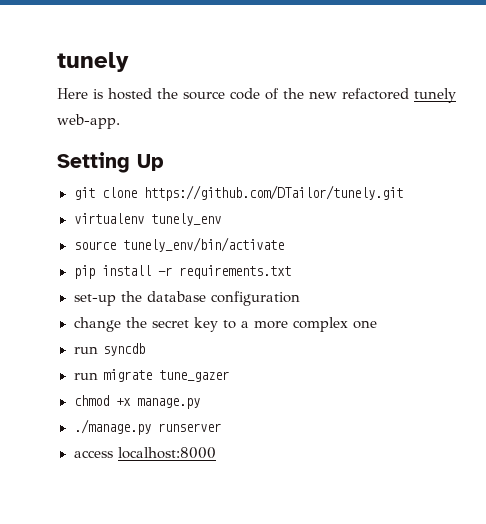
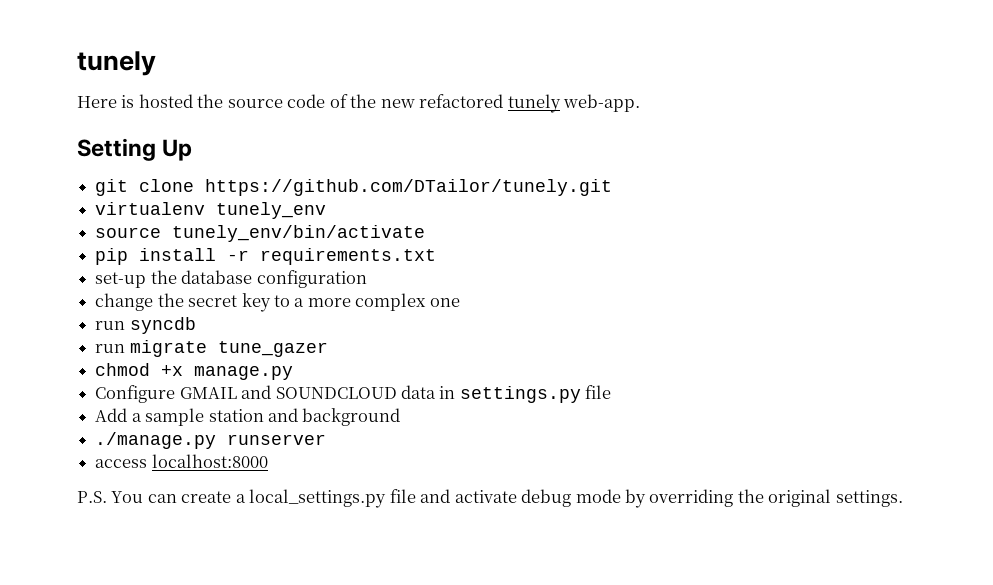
+ Configure GMAIL and SOUNDCLOUD data in settings.py file
+ Add a sample station and background
  ./manage.py runserver
  access localhost:8000
+ P.S. You can create a local_settings.py file and activate debug mode by overriding the original settings.

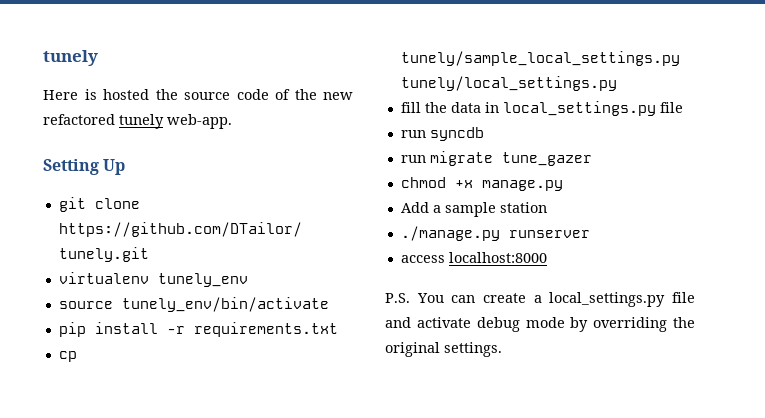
- set-up the database configuration
- change the secret key to a more complex one
+ cp tunely/sample_local_settings.py tunely/local_settings.py
+ fill the data in local_settings.py file
- Configure GMAIL and SOUNDCLOUD data in settings.py file
- Add a sample station and background
+ Add a sample station

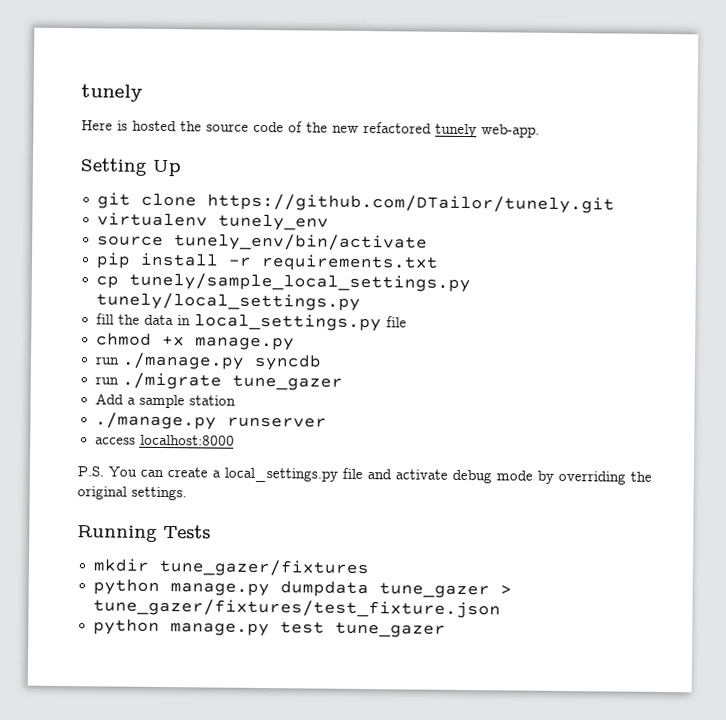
- run syncdb
+ chmod +x manage.py
+ run ./manage.py syncdb
- run migrate tune_gazer
- chmod +x manage.py
+ run ./migrate tune_gazer
+ Running Tests
+ mkdir tune_gazer/fixtures
+ python manage.py dumpdata tune_gazer > tune_gazer/fixtures/test_fixture.json
+ python manage.py test tune_gazer

